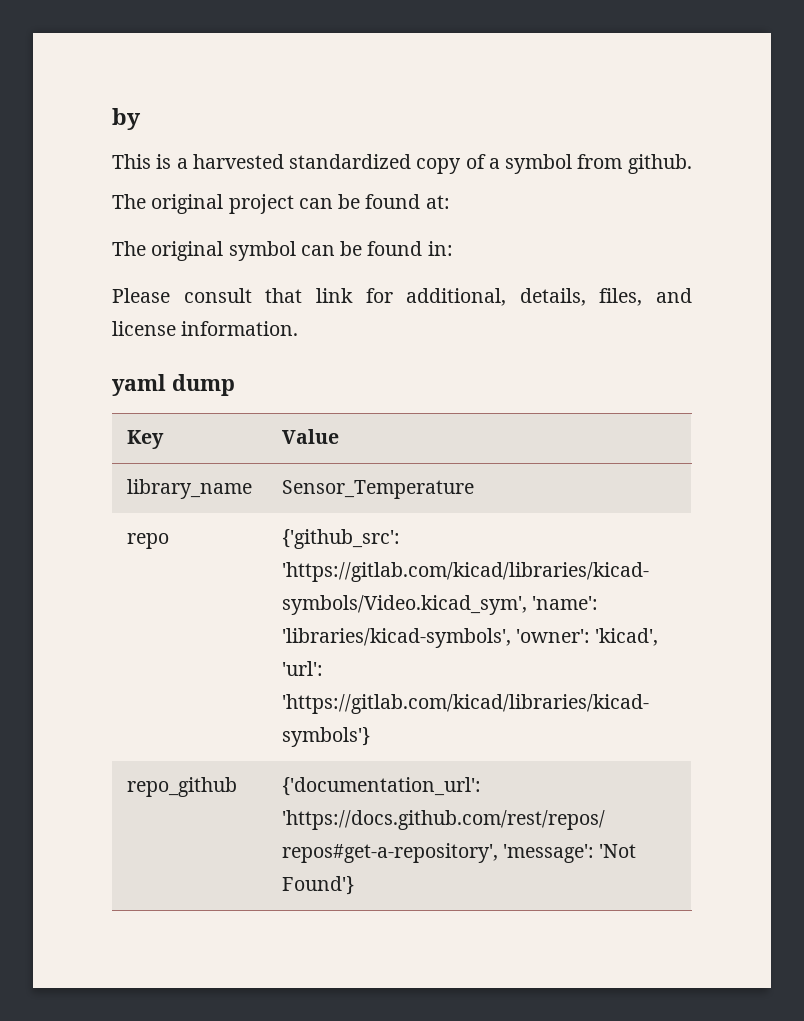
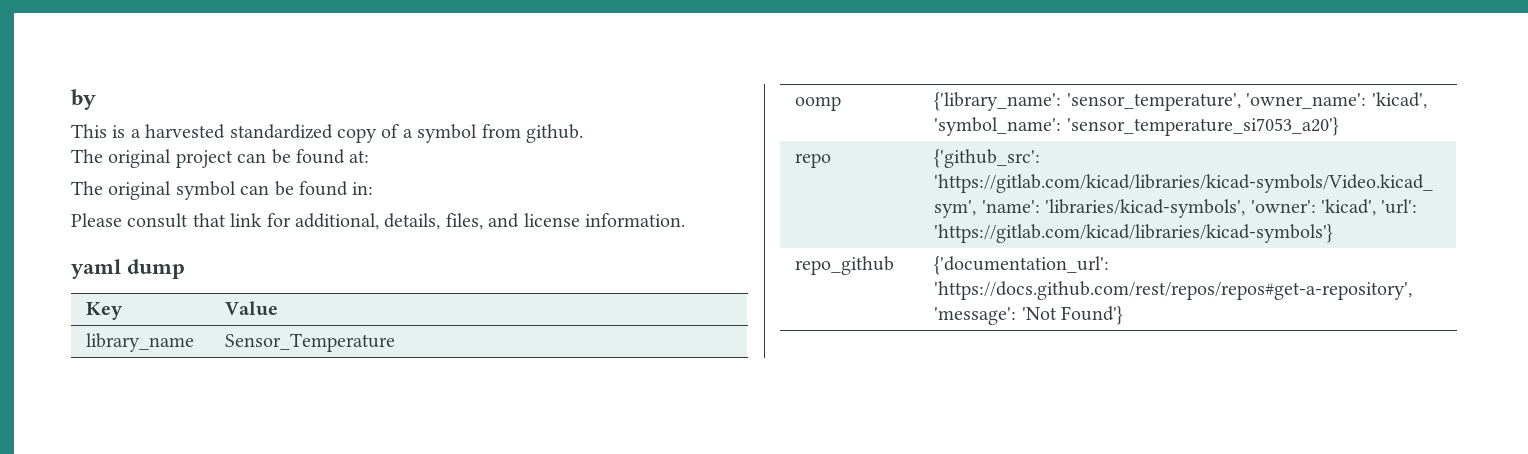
+ oomp | {'library_name': 'sensor_temperature', 'owner_name': 'kicad', 'symbol_name': 'sensor_temperature_si7053_a20'}

